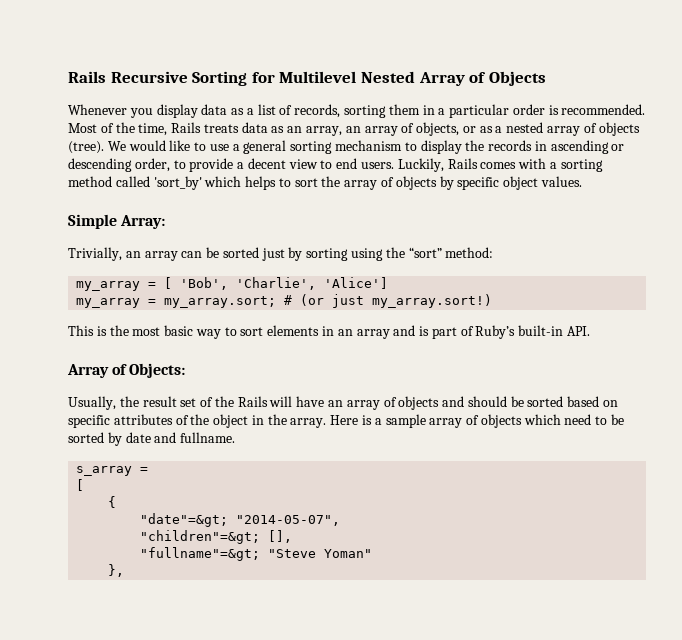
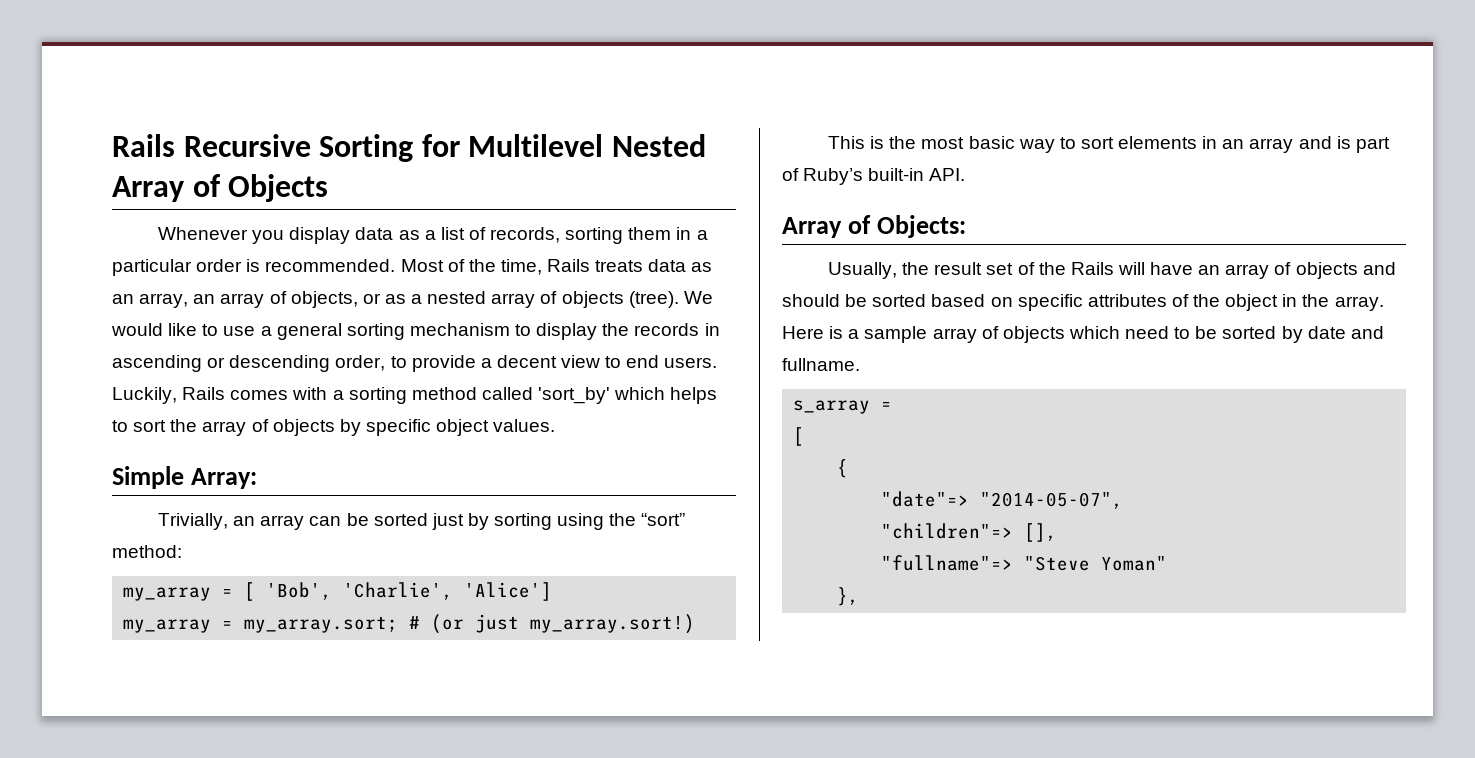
- "date"=&gt; "2014-05-07",
+ "date"=> "2014-05-07",
- "children"=&gt; [],
+ "children"=> [],
- "fullname"=&gt; "Steve Yoman"
+ "fullname"=> "Steve Yoman"

